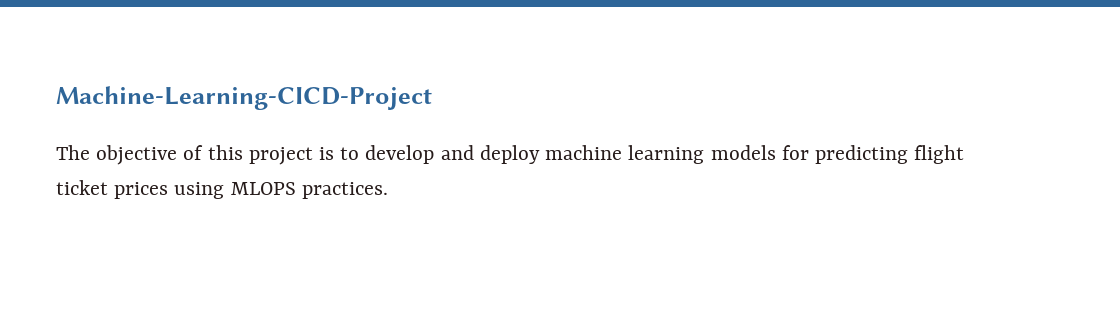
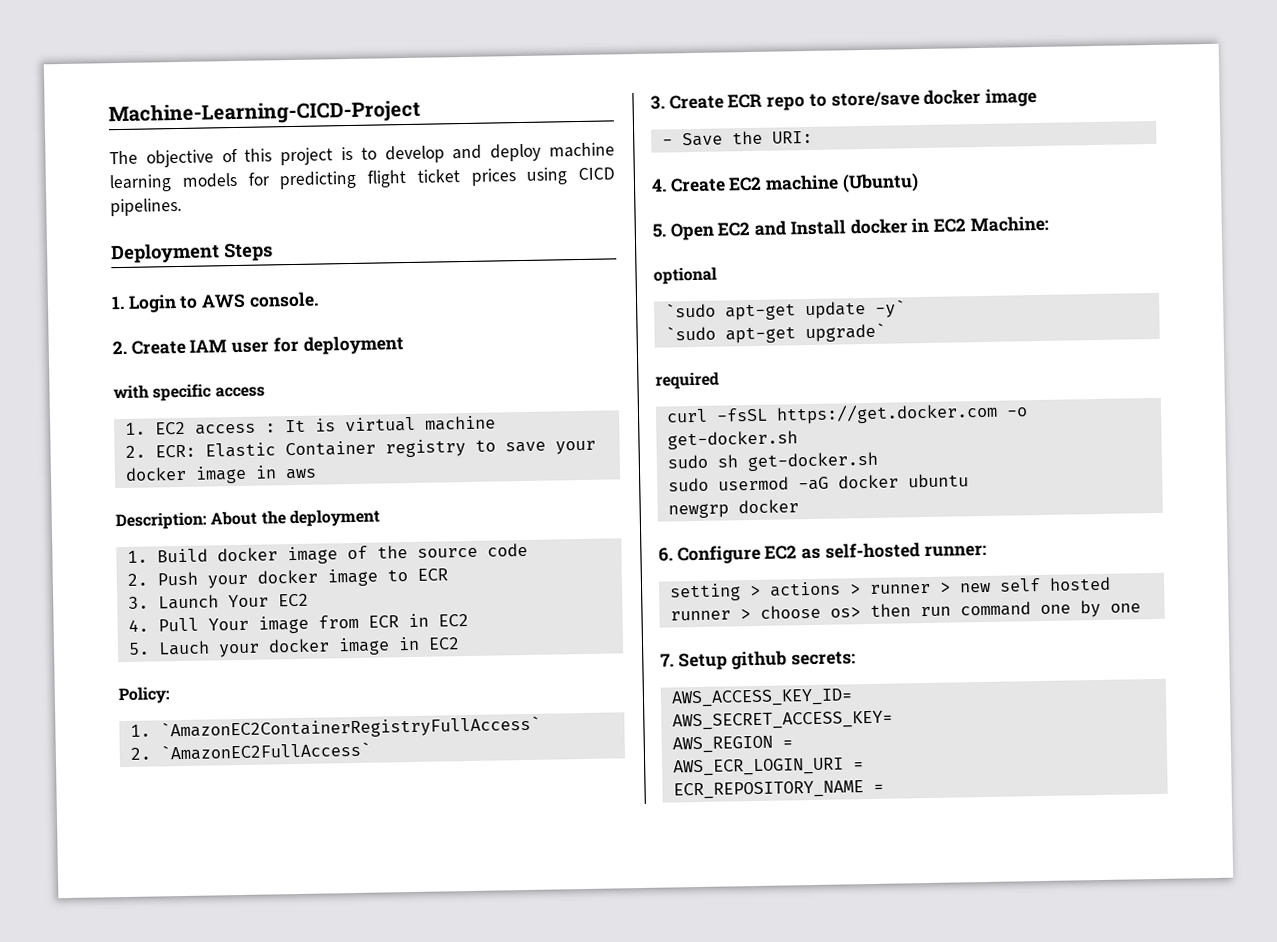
- The objective of this project is to develop and deploy machine learning models for predicting flight ticket prices using MLOPS practices.
+ The objective of this project is to develop and deploy machine learning models for predicting flight ticket prices using CICD pipelines.
+ Deployment Steps
+ 1. Login to AWS console.
+ 2. Create IAM user for deployment
+ with specific access
+ 1. EC2 access : It is virtual machine
+ 2. ECR: Elastic Container registry to save your docker image in aws
+ Description: About the deployment
+ 1. Build docker image of the source code
+ 2. Push your docker image to ECR
+ 3. Launch Your EC2
+ 4. Pull Your image from ECR in EC2
+ 5. Lauch your docker image in EC2
+ Policy:
+ 1. `AmazonEC2ContainerRegistryFullAccess`
+ 2. `AmazonEC2FullAccess`
+ 3. Create ECR repo to store/save docker image
+ - Save the URI:
+ 4. Create EC2 machine (Ubuntu)
+ 5. Open EC2 and Install docker in EC2 Machine:
+ optional
+ `sudo apt-get update -y`
+ `sudo apt-get upgrade`
+ required
+ curl -fsSL https://get.docker.com -o get-docker.sh
+ sudo sh get-docker.sh
+ sudo usermod -aG docker ubuntu
+ newgrp docker
+ 6. Configure EC2 as self-hosted runner:
+ setting > actions > runner > new self hosted runner > choose os> then run command one by one
+ 7. Setup github secrets:
+ AWS_ACCESS_KEY_ID=
+ AWS_SECRET_ACCESS_KEY=
+ AWS_REGION =
+ AWS_ECR_LOGIN_URI =
+ ECR_REPOSITORY_NAME =

